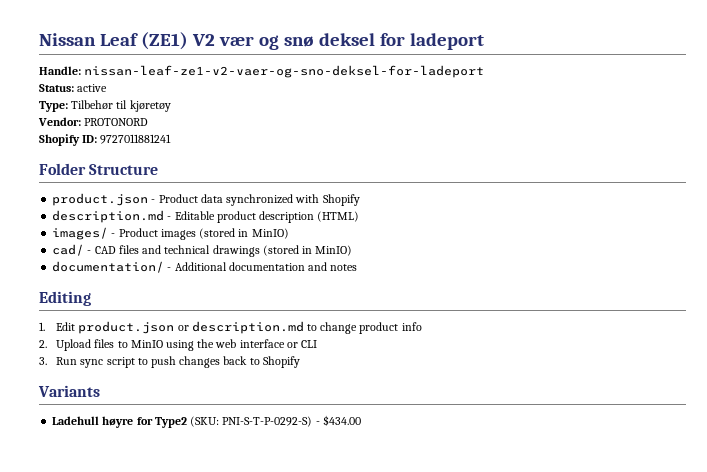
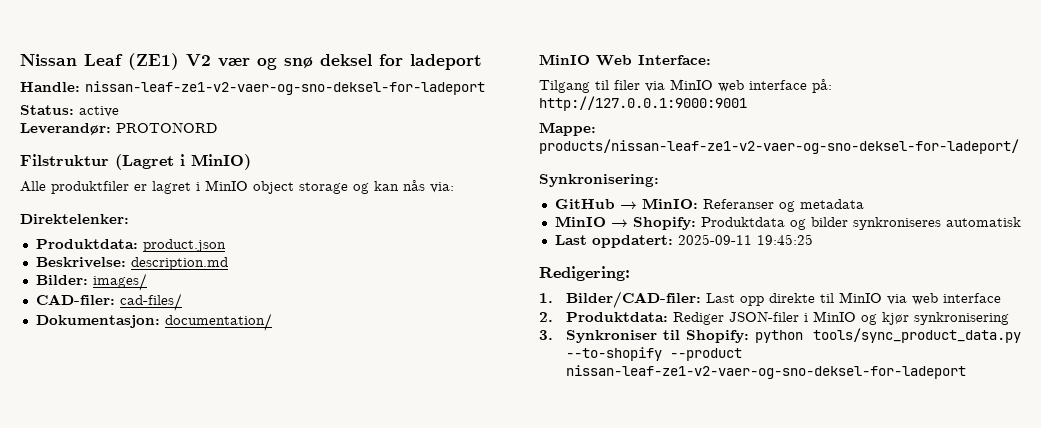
- Type: Tilbehør til kjøretøy
- Vendor: PROTONORD
- Shopify ID: 9727011881241
- Folder Structure
- product.json - Product data synchronized with Shopify
- description.md - Editable product description (HTML)
- images/ - Product images (stored in MinIO)
- cad/ - CAD files and technical drawings (stored in MinIO)
- documentation/ - Additional documentation and notes
- Editing
- 1. Edit product.json or description.md to change product info
- 2. Upload files to MinIO using the web interface or CLI
- 3. Run sync script to push changes back to Shopify
- Variants
- Ladehull høyre for Type2 (SKU: PNI-S-T-P-0292-S) - $434.00
+ Leverandør: PROTONORD
+ Filstruktur (Lagret i MinIO)
+ Alle produktfiler er lagret i MinIO object storage og kan nås via:
+ Direktelenker:
+ Produktdata: product.json
+ Beskrivelse: description.md
+ Bilder: images/
+ CAD-filer: cad-files/
+ Dokumentasjon: documentation/
+ MinIO Web Interface:
+ Tilgang til filer via MinIO web interface på: http://127.0.0.1:9000:9001
+ Mappe: products/nissan-leaf-ze1-v2-vaer-og-sno-deksel-for-ladeport/
+ Synkronisering:
+ GitHub → MinIO: Referanser og metadata
+ MinIO → Shopify: Produktdata og bilder synkroniseres automatisk
+ Last oppdatert: 2025-09-11 19:45:25
+ Redigering:
+ 1. Bilder/CAD-filer: Last opp direkte til MinIO via web interface
+ 2. Produktdata: Rediger JSON-filer i MinIO og kjør synkronisering
+ 3. Synkroniser til Shopify: python tools/sync_product_data.py --to-shopify --product nissan-leaf-ze1-v2-vaer-og-sno-deksel-for-ladeport

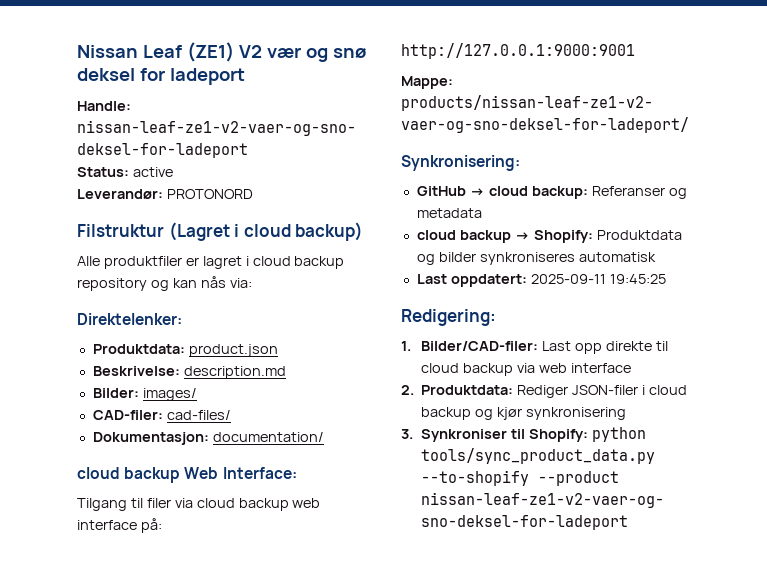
- Filstruktur (Lagret i MinIO)
+ Filstruktur (Lagret i cloud backup)
- Alle produktfiler er lagret i MinIO object storage og kan nås via:
+ Alle produktfiler er lagret i cloud backup repository og kan nås via:
- MinIO Web Interface:
+ cloud backup Web Interface:
- Tilgang til filer via MinIO web interface på: http://127.0.0.1:9000:9001
+ Tilgang til filer via cloud backup web interface på: http://127.0.0.1:9000:9001
- GitHub → MinIO: Referanser og metadata
+ GitHub → cloud backup: Referanser og metadata
- MinIO → Shopify: Produktdata og bilder synkroniseres automatisk
+ cloud backup → Shopify: Produktdata og bilder synkroniseres automatisk
- 1. Bilder/CAD-filer: Last opp direkte til MinIO via web interface
+ 1. Bilder/CAD-filer: Last opp direkte til cloud backup via web interface
- 2. Produktdata: Rediger JSON-filer i MinIO og kjør synkronisering
+ 2. Produktdata: Rediger JSON-filer i cloud backup og kjør synkronisering

